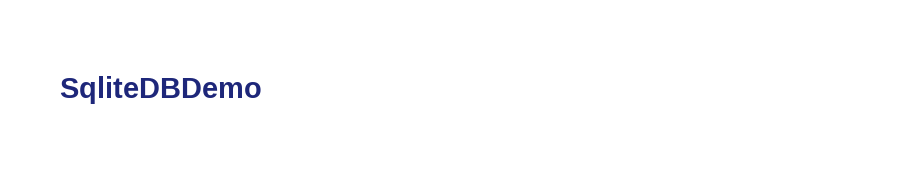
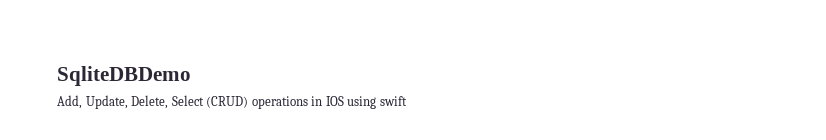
+ Add, Update, Delete, Select (CRUD) operations in IOS using swift

